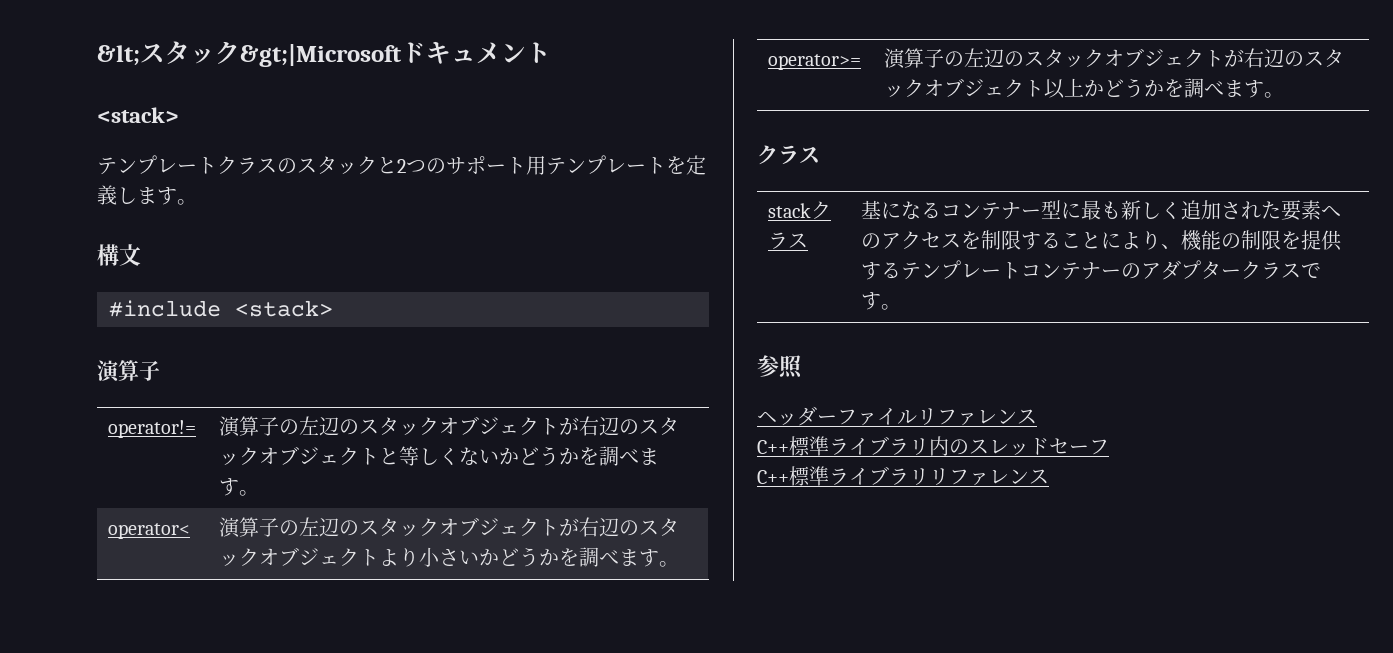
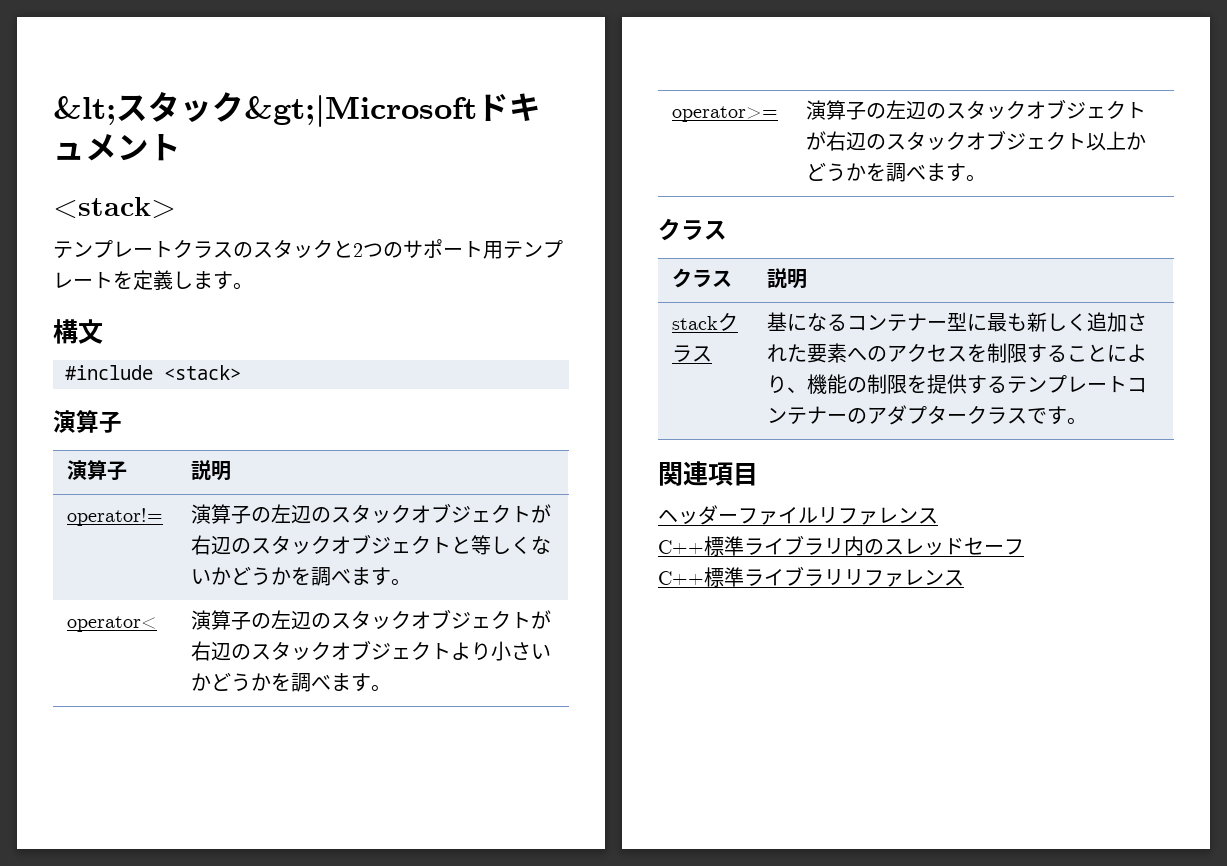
+ 演算子 | 説明
+ クラス | 説明
- 参照
+ 関連項目

